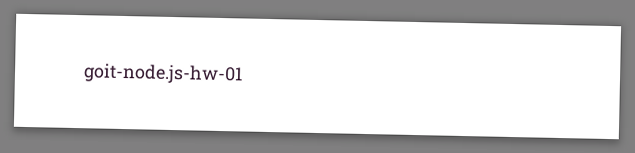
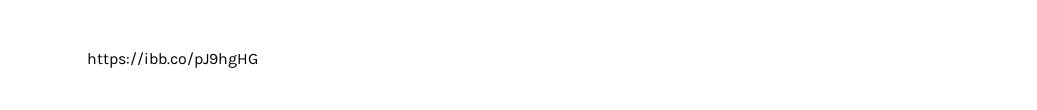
- goit-node.js-hw-01
+ https://ibb.co/pJ9hgHG

